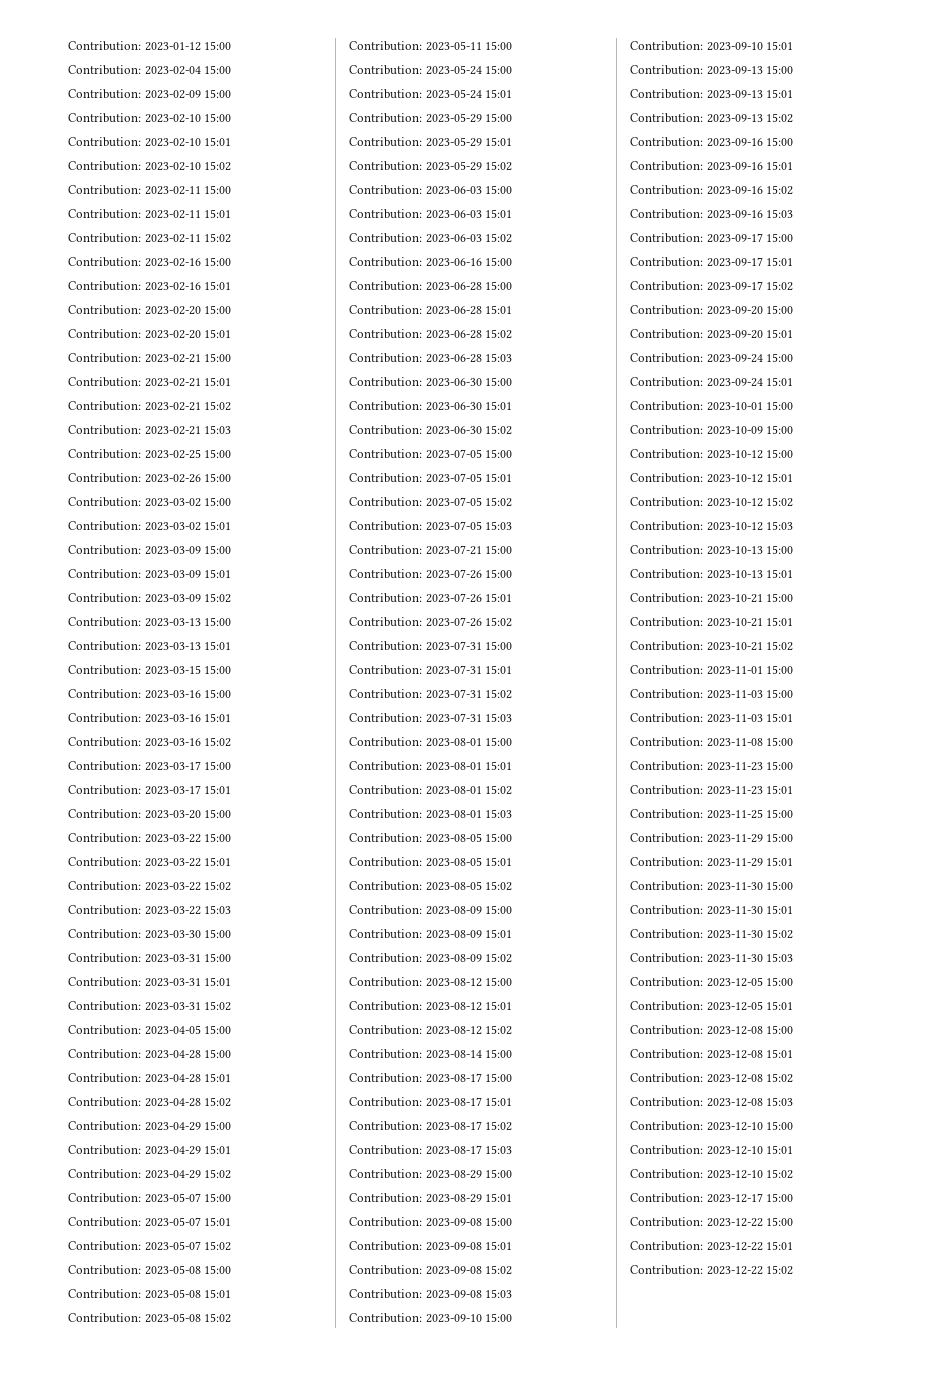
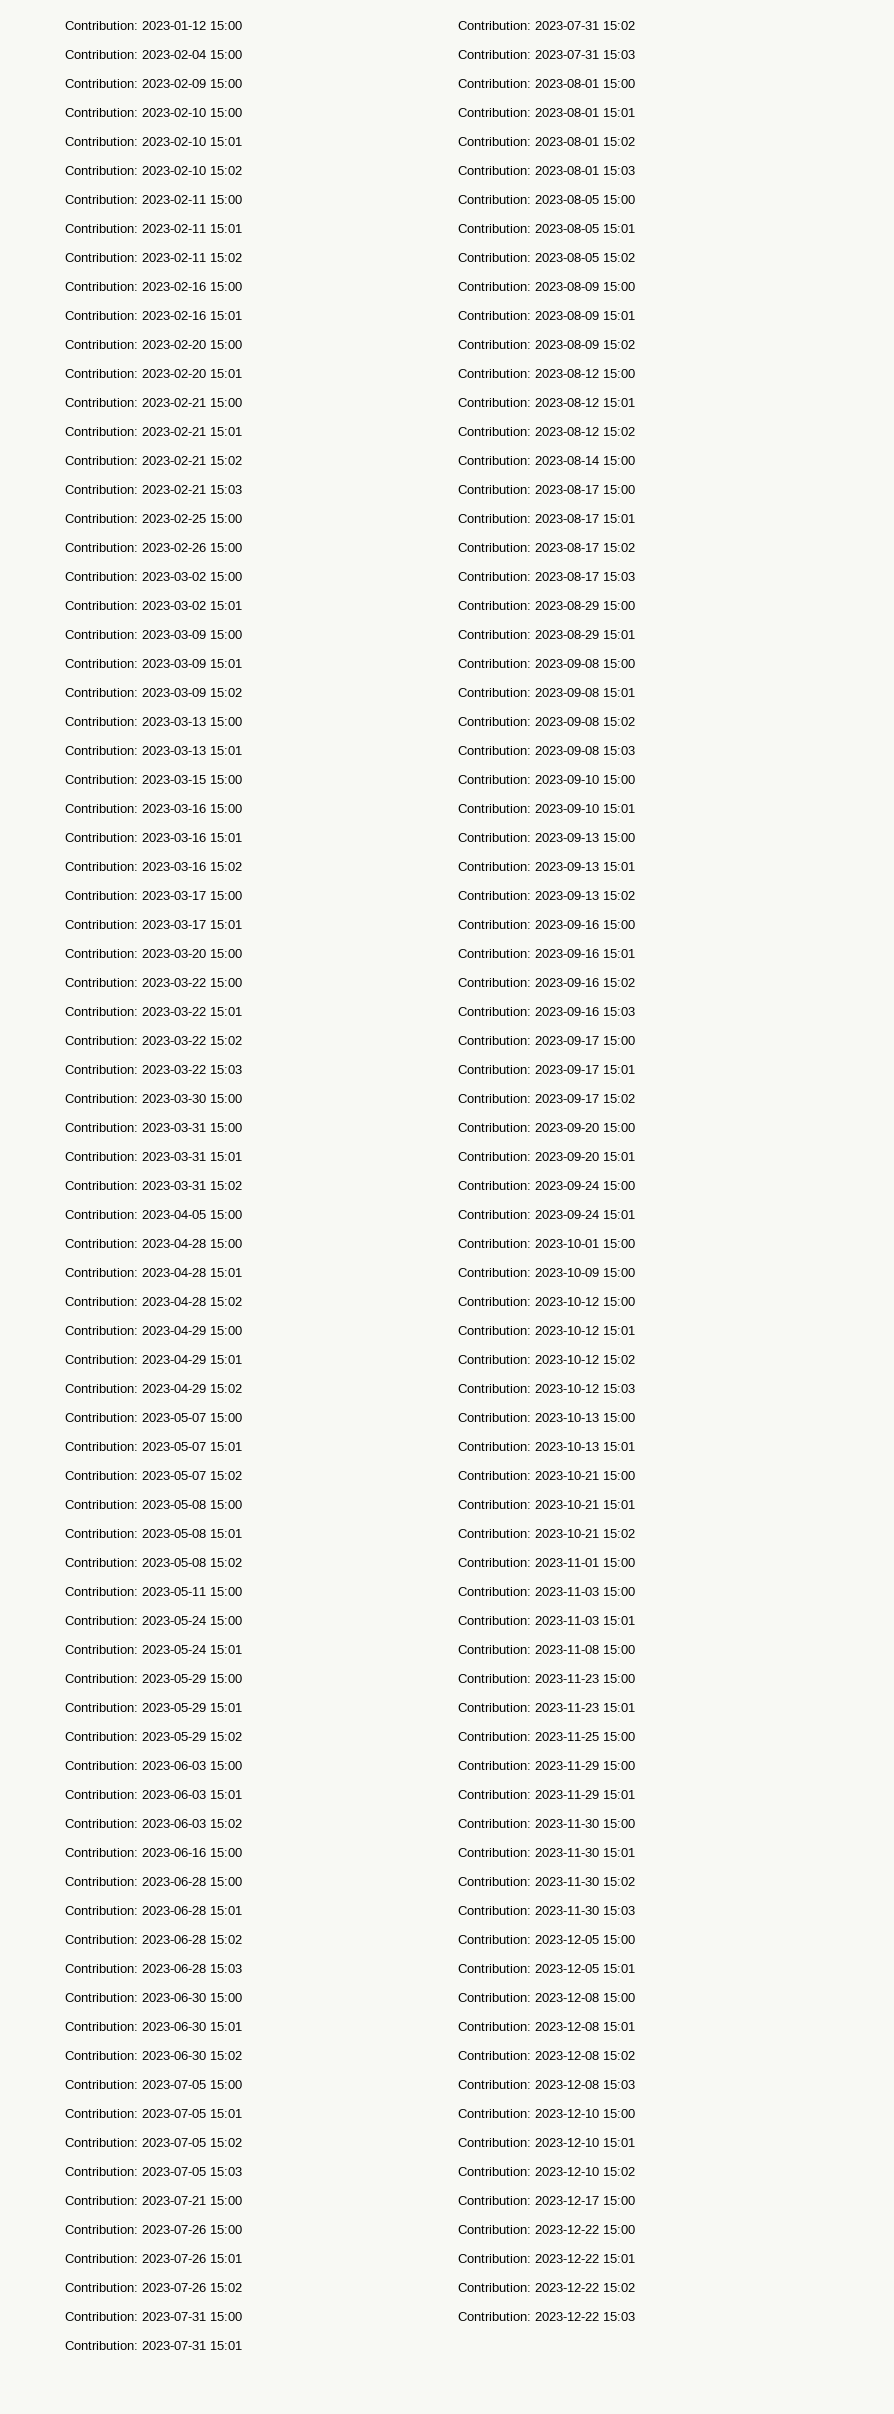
+ Contribution: 2023-12-22 15:03

